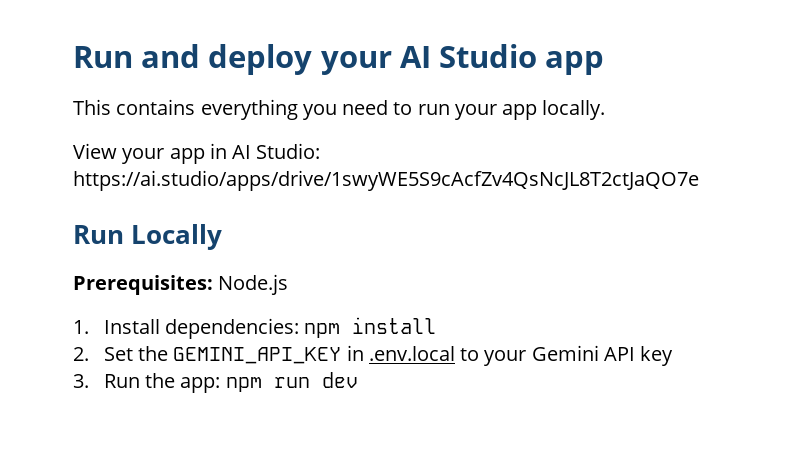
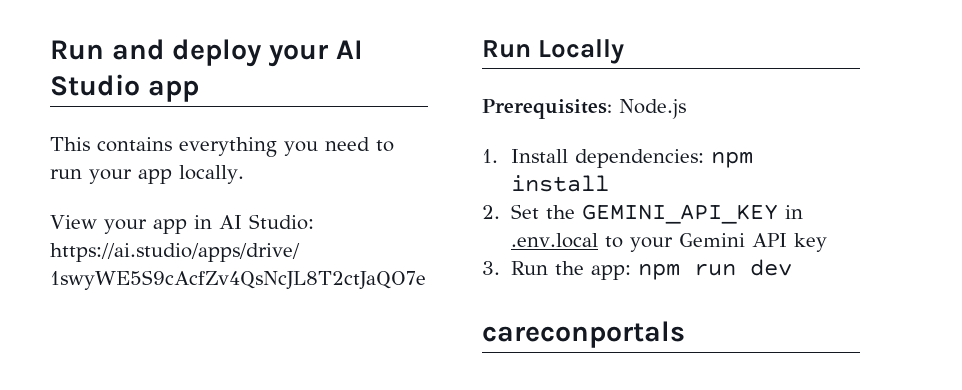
+ careconportals

